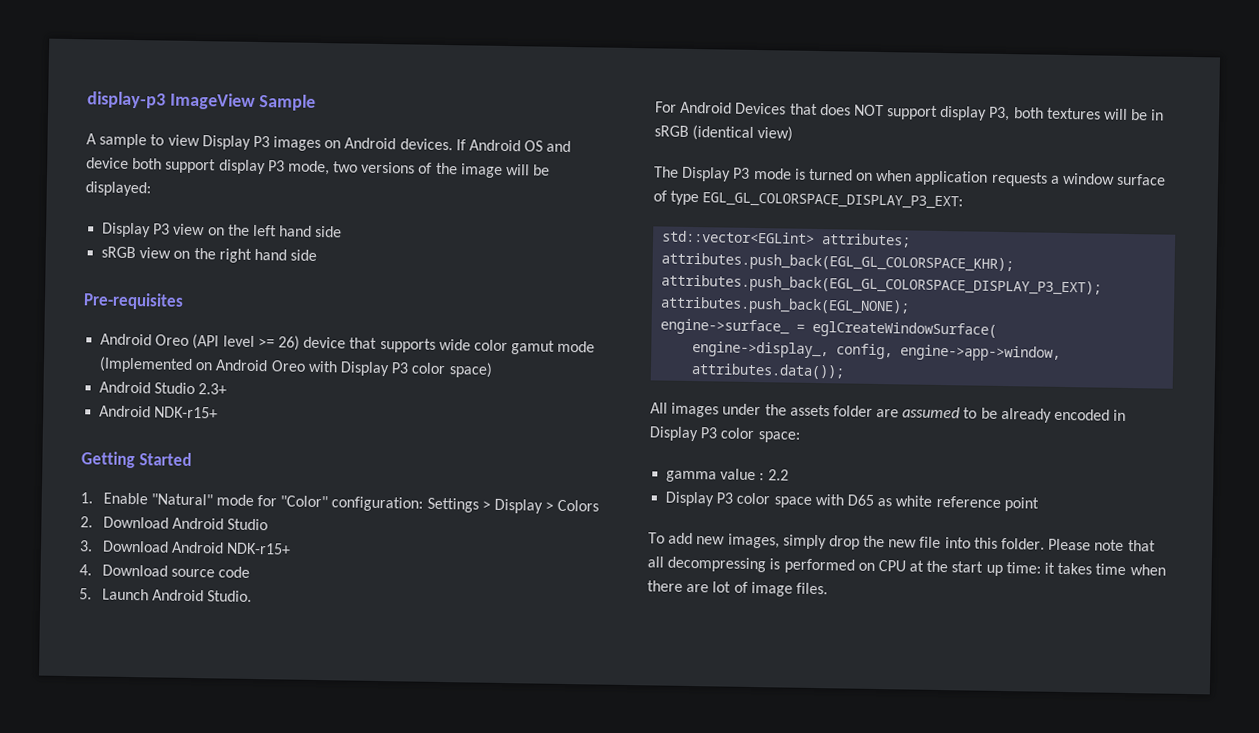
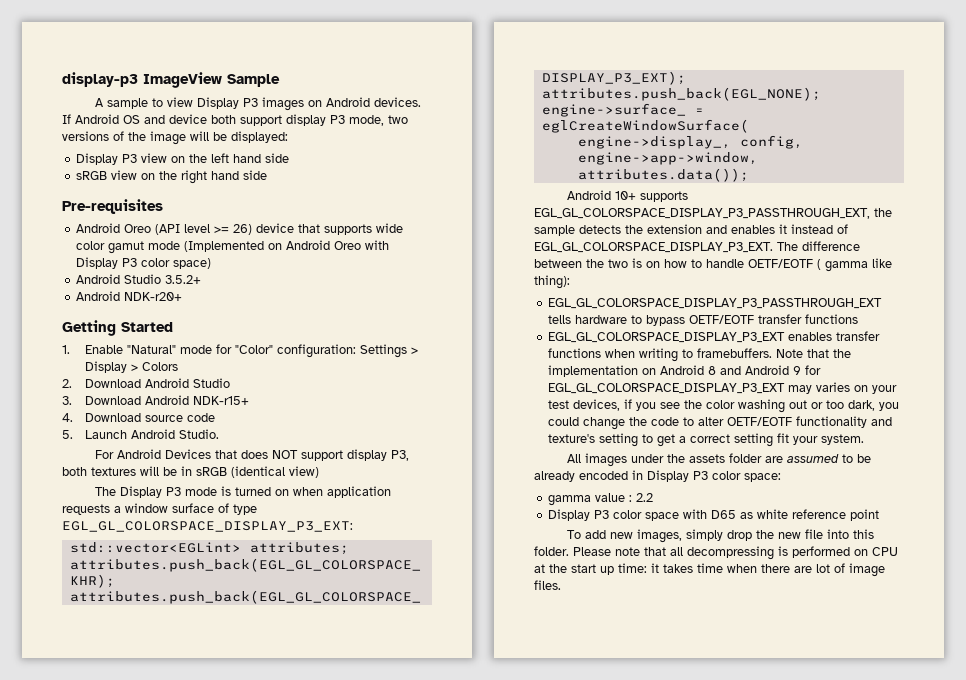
- Android Studio 2.3+
- Android NDK-r15+
+ Android Studio 3.5.2+
+ Android NDK-r20+
+ Android 10+ supports EGL_GL_COLORSPACE_DISPLAY_P3_PASSTHROUGH_EXT, the sample detects the extension and enables it instead of EGL_GL_COLORSPACE_DISPLAY_P3_EXT. The difference between the two is on how to handle OETF/EOTF ( gamma like thing):
+ EGL_GL_COLORSPACE_DISPLAY_P3_PASSTHROUGH_EXT tells hardware to bypass OETF/EOTF transfer functions
+ EGL_GL_COLORSPACE_DISPLAY_P3_EXT enables transfer functions when writing to framebuffers. Note that the implementation on Android 8 and Android 9 for EGL_GL_COLORSPACE_DISPLAY_P3_EXT may varies on your test devices, if you see the color washing out or too dark, you could change the code to alter OETF/EOTF functionality and texture's setting to get a correct setting fit your system.

